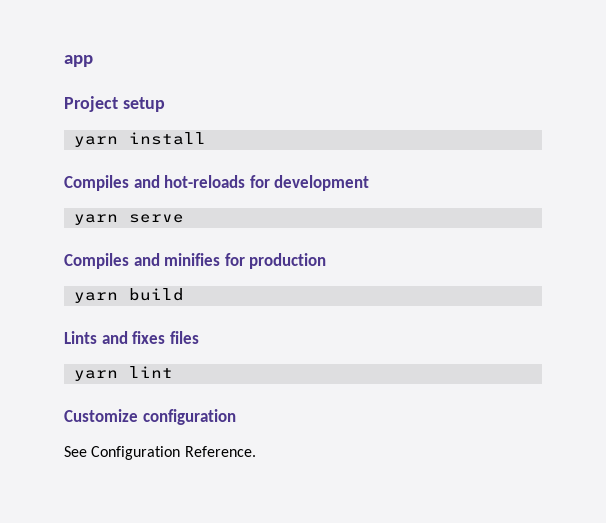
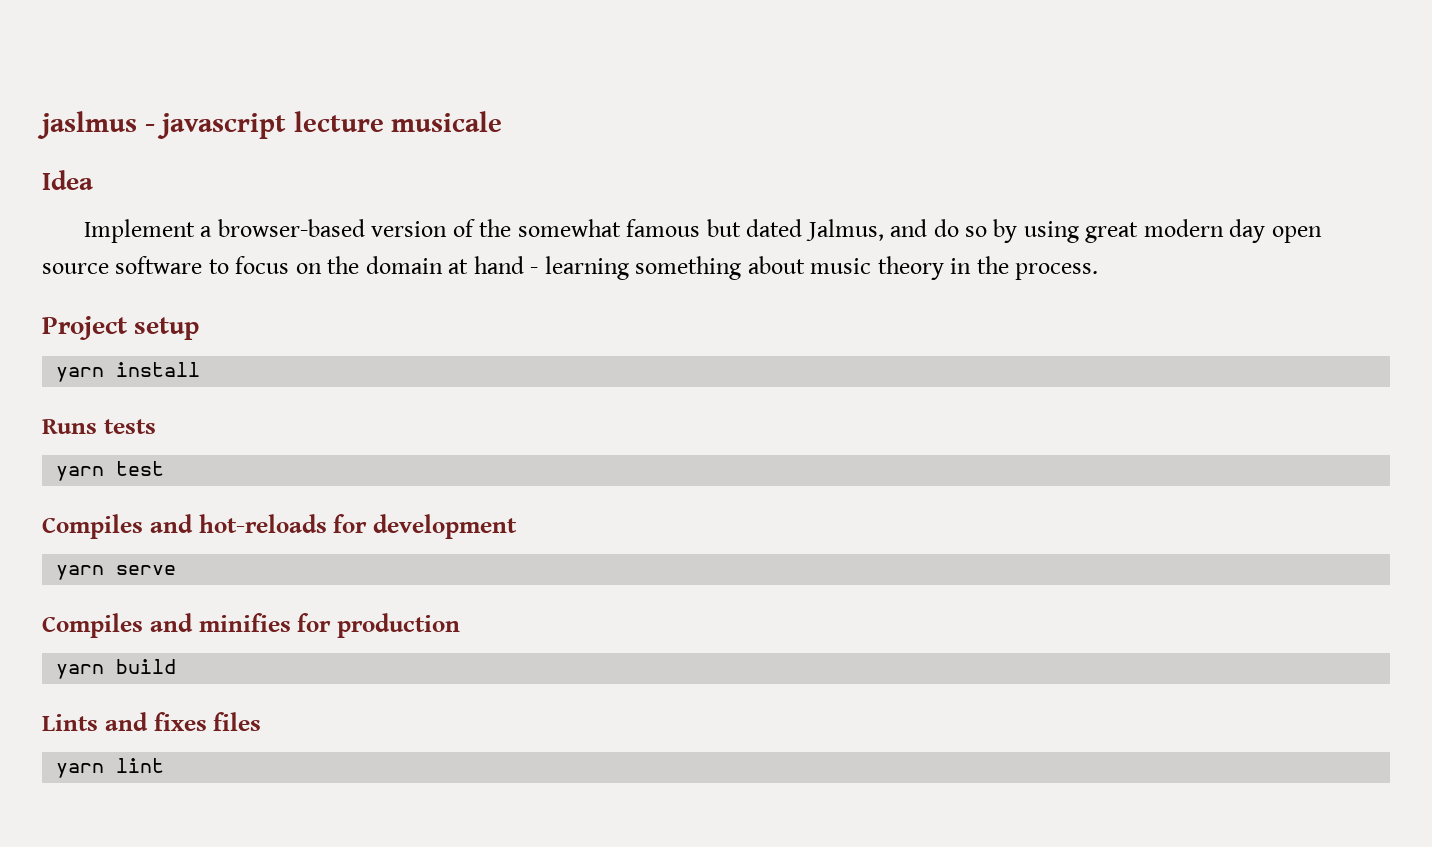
- app
+ jaslmus - javascript lecture musicale
+ Idea
+ Implement a browser-based version of the somewhat famous but dated Jalmus, and do so by using great modern day open source software to focus on the domain at hand - learning something about music theory in the process.
+ Runs tests
+ yarn test
- Customize configuration
- See Configuration Reference.

